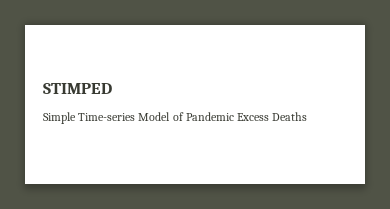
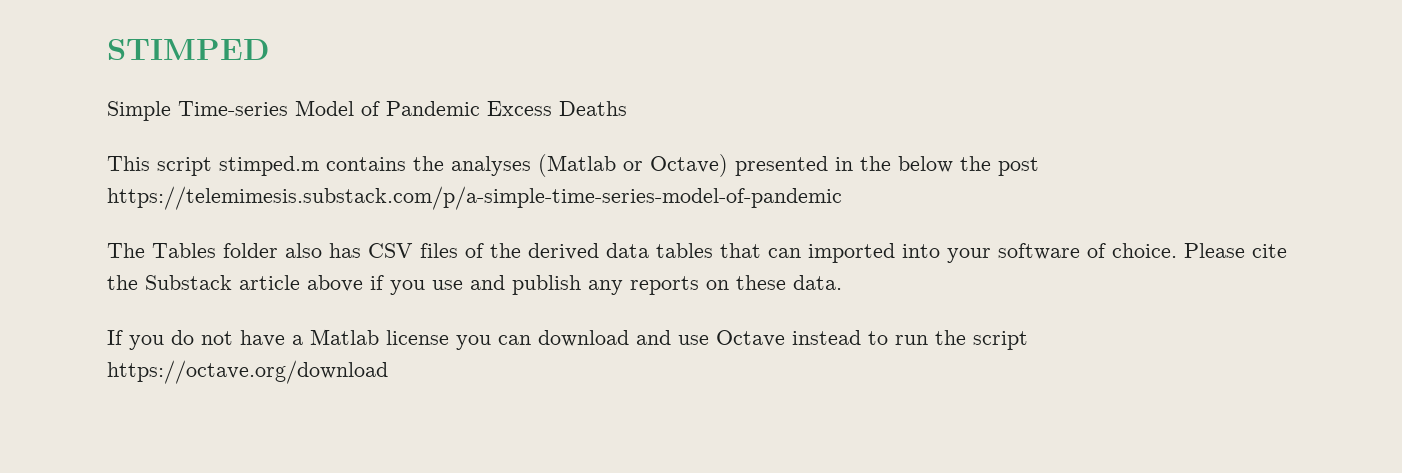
+ This script stimped.m contains the analyses (Matlab or Octave) presented in the below the post https://telemimesis.substack.com/p/a-simple-time-series-model-of-pandemic
+ The Tables folder also has CSV files of the derived data tables that can imported into your software of choice. Please cite the Substack article above if you use and publish any reports on these data.
+ If you do not have a Matlab license you can download and use Octave instead to run the script https://octave.org/download

